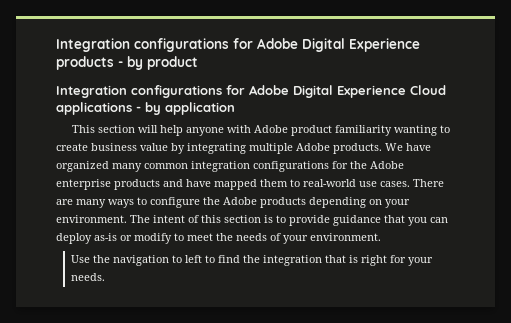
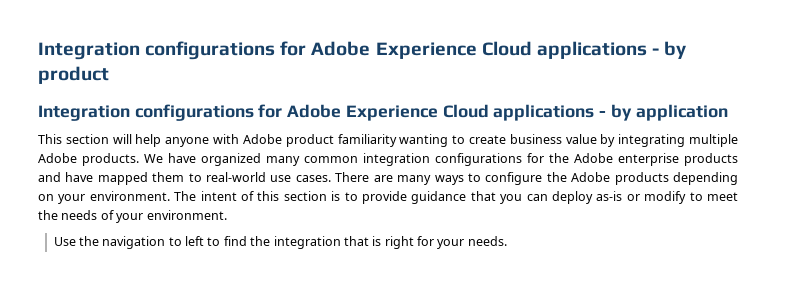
- Integration configurations for Adobe Digital Experience products - by product
+ Integration configurations for Adobe Experience Cloud applications - by product
- Integration configurations for Adobe Digital Experience Cloud applications - by application
+ Integration configurations for Adobe Experience Cloud applications - by application

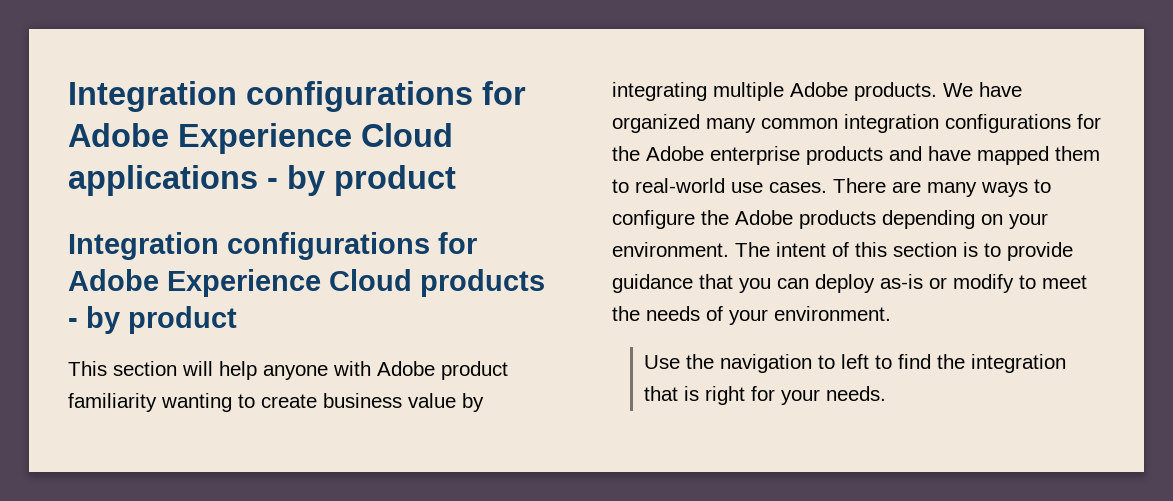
- Integration configurations for Adobe Experience Cloud applications - by application
+ Integration configurations for Adobe Experience Cloud products - by product

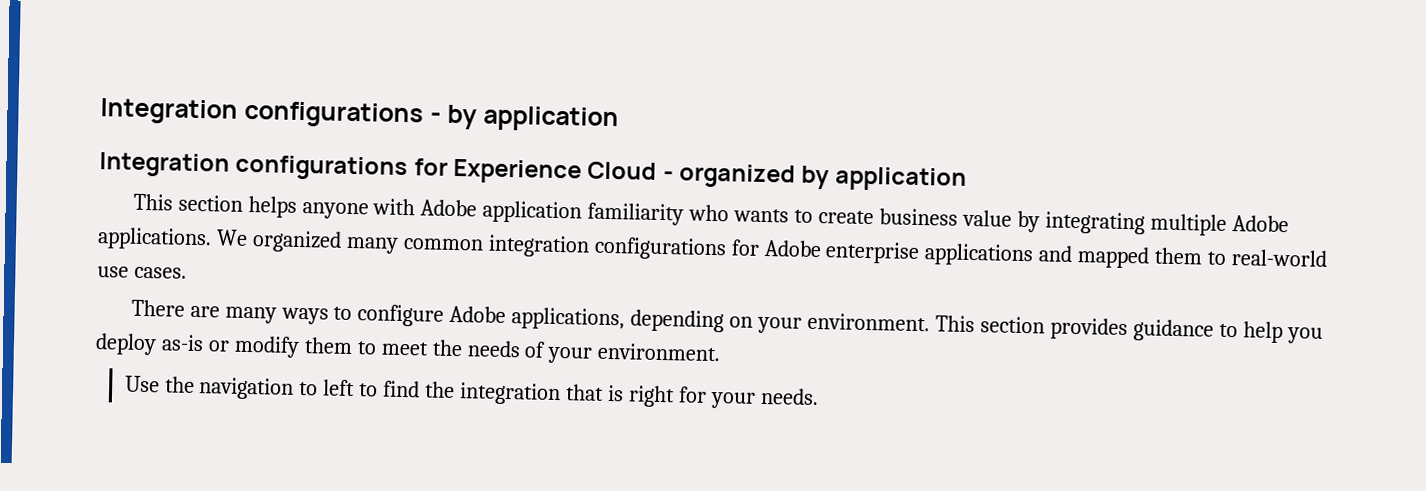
- Integration configurations for Adobe Experience Cloud applications - by product
- Integration configurations for Adobe Experience Cloud products - by product
- This section will help anyone with Adobe product familiarity wanting to create business value by integrating multiple Adobe products. We have organized many common integration configurations for the Adobe enterprise products and have mapped them to real-world use cases. There are many ways to configure the Adobe products depending on your environment.
+ Integration configurations - by application
+ Integration configurations for Experience Cloud - organized by application
+ This section helps anyone with Adobe application familiarity who wants to create business value by integrating multiple Adobe applications. We organized many common integration configurations for Adobe enterprise applications and mapped them to real-world use cases.
+ There are many ways to configure Adobe applications, depending on your environment.
- The intent of this section is to provide guidance that you can deploy as-is or modify to meet the needs of your environment.
+ This section provides guidance to help you deploy as-is or modify them to meet the needs of your environment.

